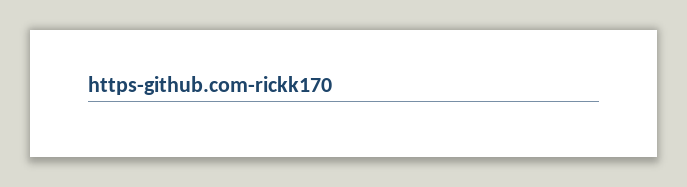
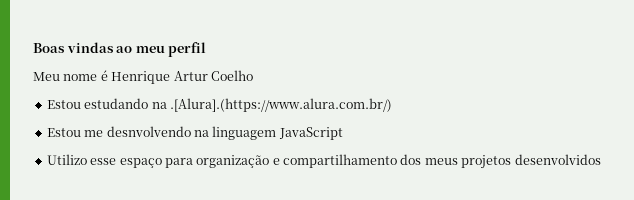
- https-github.com-rickk170
+ Boas vindas ao meu perfil
+ Meu nome é Henrique Artur Coelho
+ Estou estudando na .[Alura].(https://www.alura.com.br/)
+ Estou me desnvolvendo na linguagem JavaScript
+ Utilizo esse espaço para organização e compartilhamento dos meus projetos desenvolvidos

